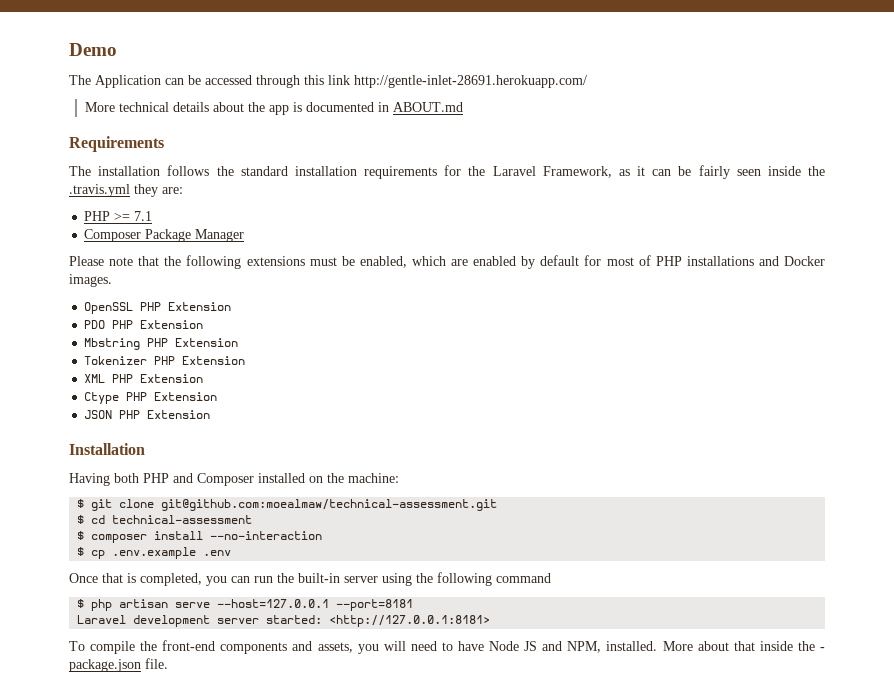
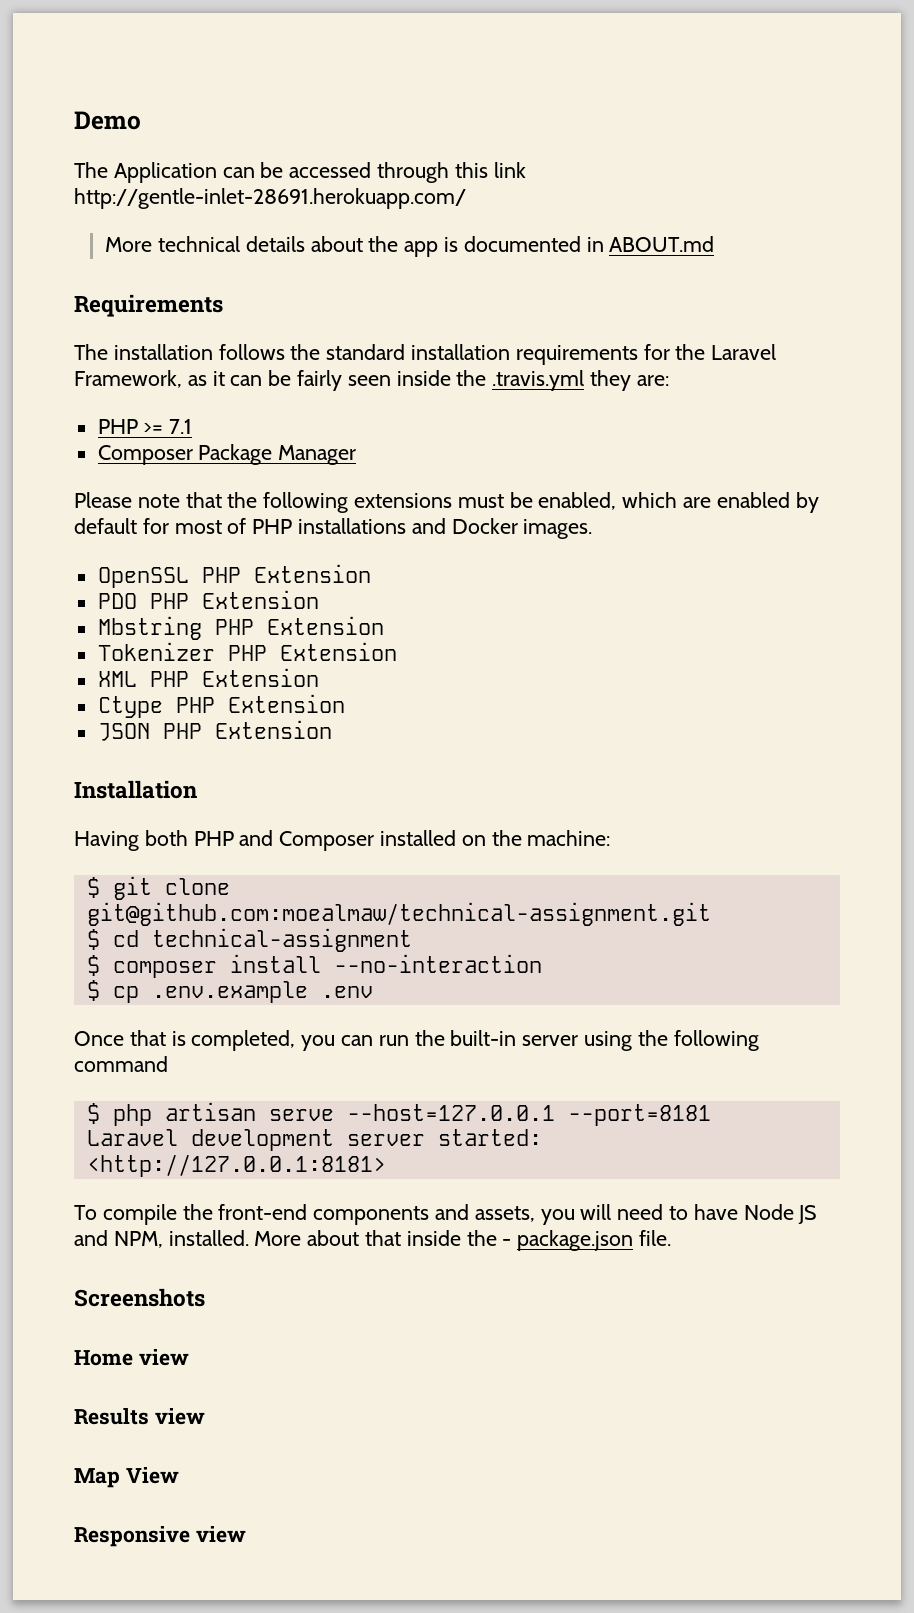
- $ git clone git@github.com:moealmaw/technical-assessment.git
+ $ git clone git@github.com:moealmaw/technical-assignment.git
- $ cd technical-assessment
+ $ cd technical-assignment
+ Screenshots
+ Home view
+ Results view
+ Map View
+ Responsive view

